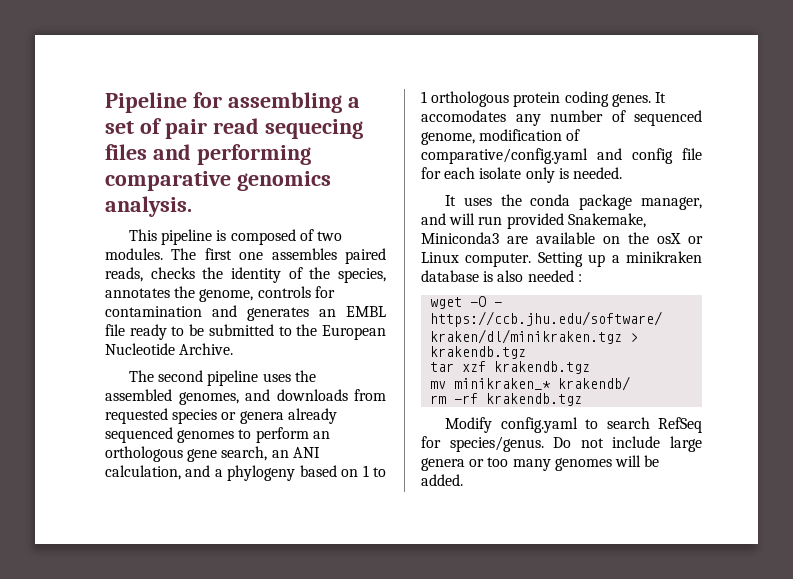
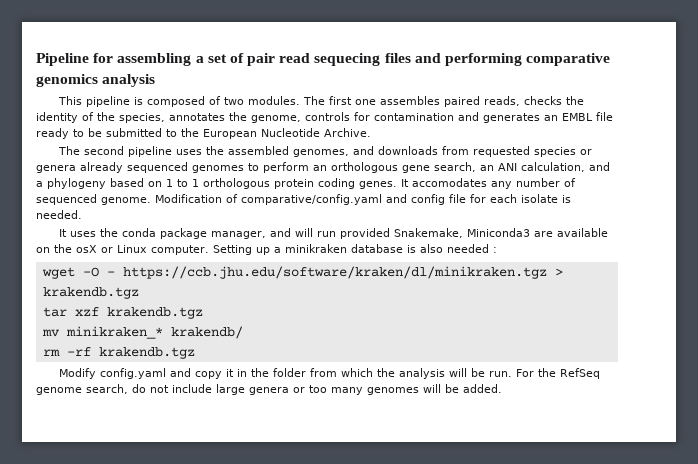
- Pipeline for assembling a set of pair read sequecing files and performing comparative genomics analysis.
+ Pipeline for assembling a set of pair read sequecing files and performing comparative genomics analysis
- It accomodates any number of sequenced genome, modification of comparative/config.yaml and config file for each isolate only is needed.
+ It accomodates any number of sequenced genome. Modification of comparative/config.yaml and config file for each isolate is needed.
- Modify config.yaml to search RefSeq for species/genus. Do not include large genera or too many genomes will be added.
+ Modify config.yaml and copy it in the folder from which the analysis will be run. For the RefSeq genome search, do not include large genera or too many genomes will be added.

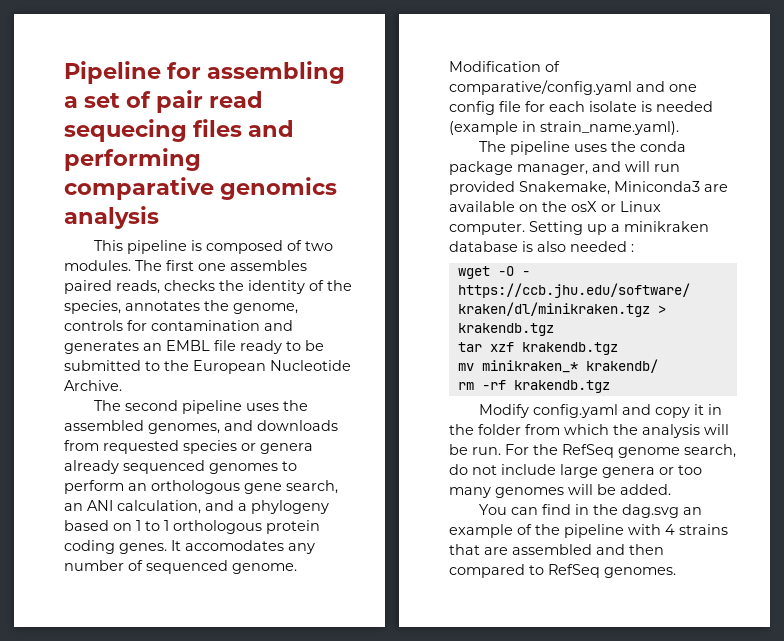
- Modification of comparative/config.yaml and config file for each isolate is needed.
- It uses the conda package manager, and will run provided Snakemake, Miniconda3 are available on the osX or Linux computer.
+ Modification of comparative/config.yaml and one config file for each isolate is needed (example in strain_name.yaml).
+ The pipeline uses the conda package manager, and will run provided Snakemake, Miniconda3 are available on the osX or Linux computer.
+ You can find in the dag.svg an example of the pipeline with 4 strains that are assembled and then compared to RefSeq genomes.

